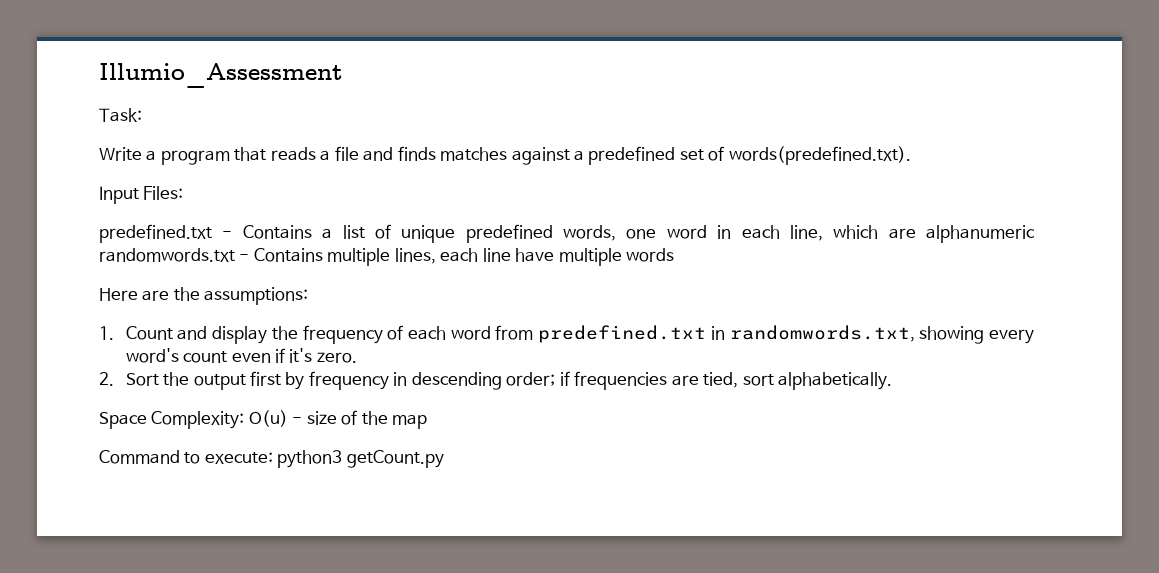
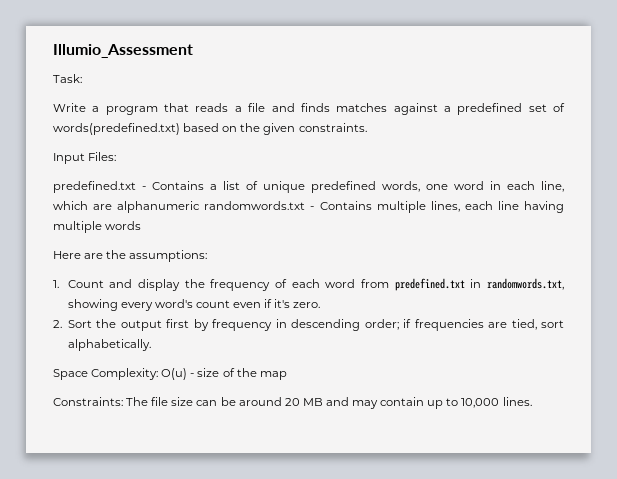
- Write a program that reads a file and finds matches against a predefined set of words(predefined.txt).
+ Write a program that reads a file and finds matches against a predefined set of words(predefined.txt) based on the given constraints.
- predefined.txt - Contains a list of unique predefined words, one word in each line, which are alphanumeric randomwords.txt - Contains multiple lines, each line have multiple words
+ predefined.txt - Contains a list of unique predefined words, one word in each line, which are alphanumeric randomwords.txt - Contains multiple lines, each line having multiple words
- Command to execute: python3 getCount.py
+ Constraints: The file size can be around 20 MB and may contain up to 10,000 lines.

